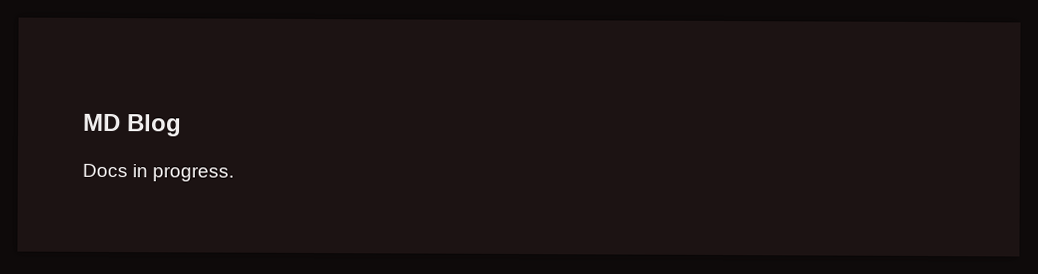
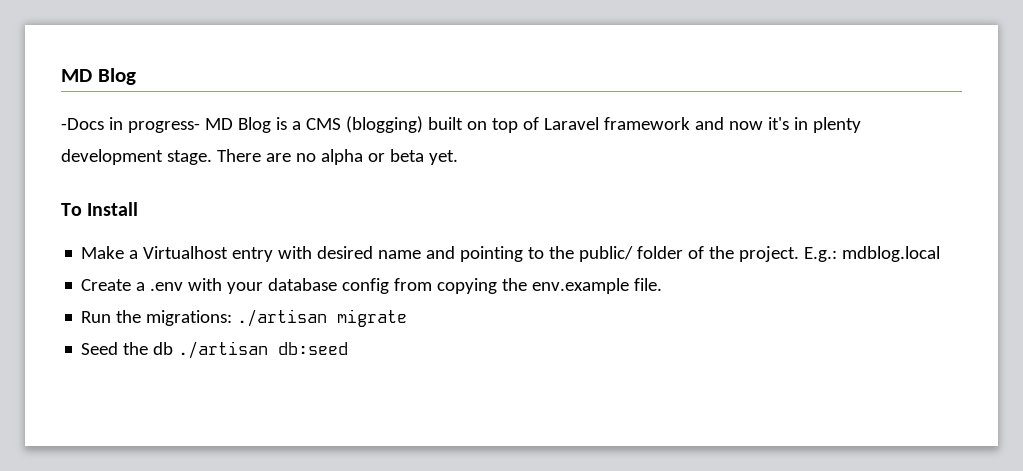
- Docs in progress.
+ -Docs in progress- MD Blog is a CMS (blogging) built on top of Laravel framework and now it's in plenty development stage. There are no alpha or beta yet.
+ To Install
+ Make a Virtualhost entry with desired name and pointing to the public/ folder of the project. E.g.: mdblog.local
+ Create a .env with your database config from copying the env.example file.
+ Run the migrations: ./artisan migrate
+ Seed the db ./artisan db:seed

